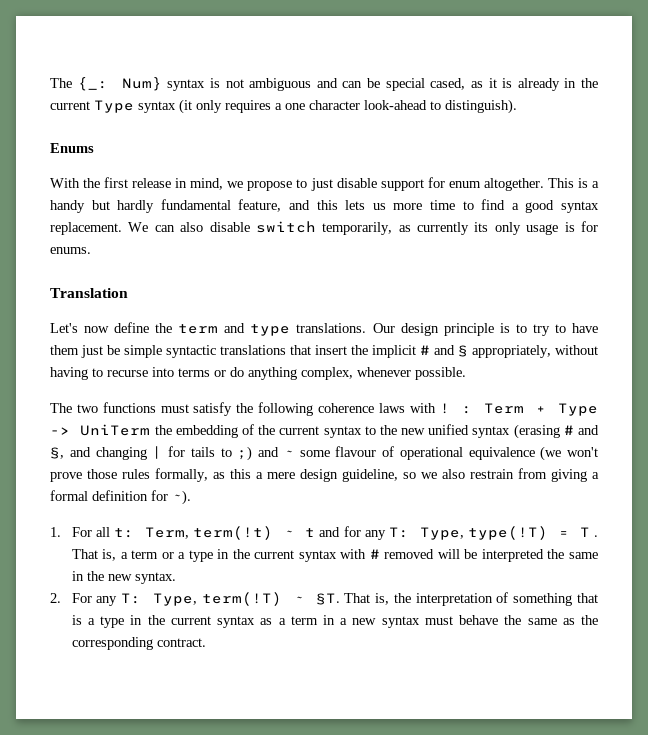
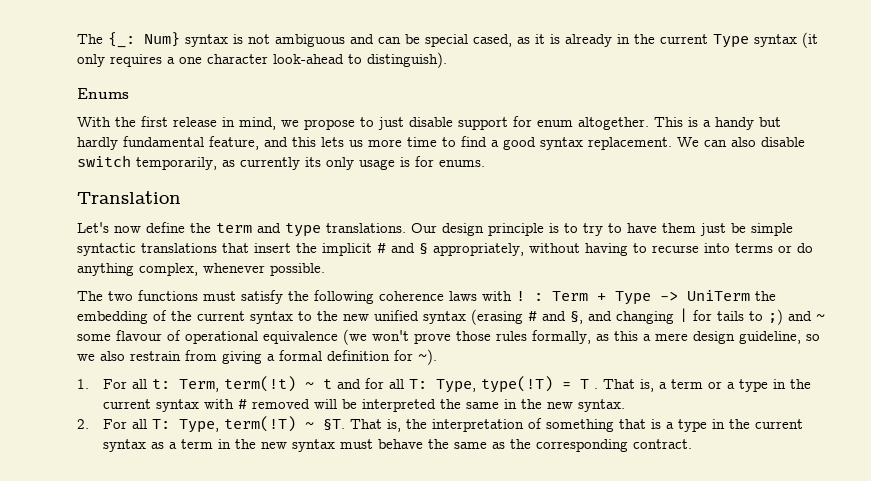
- 1. For all t: Term, term(!t) ~ t and for any T: Type, type(!T) = T .
+ 1. For all t: Term, term(!t) ~ t and for all T: Type, type(!T) = T .
- 2. For any T: Type, term(!T) ~ §T.
+ 2. For all T: Type, term(!T) ~ §T.
- That is, the interpretation of something that is a type in the current syntax as a term in a new syntax must behave the same as the corresponding contract.
+ That is, the interpretation of something that is a type in the current syntax as a term in the new syntax must behave the same as the corresponding contract.

